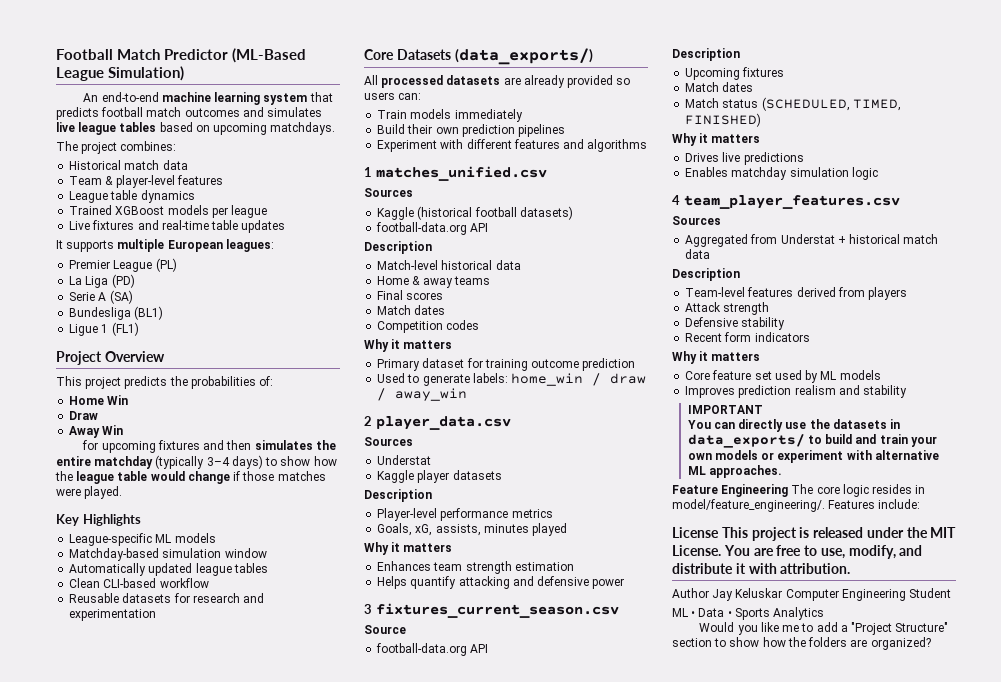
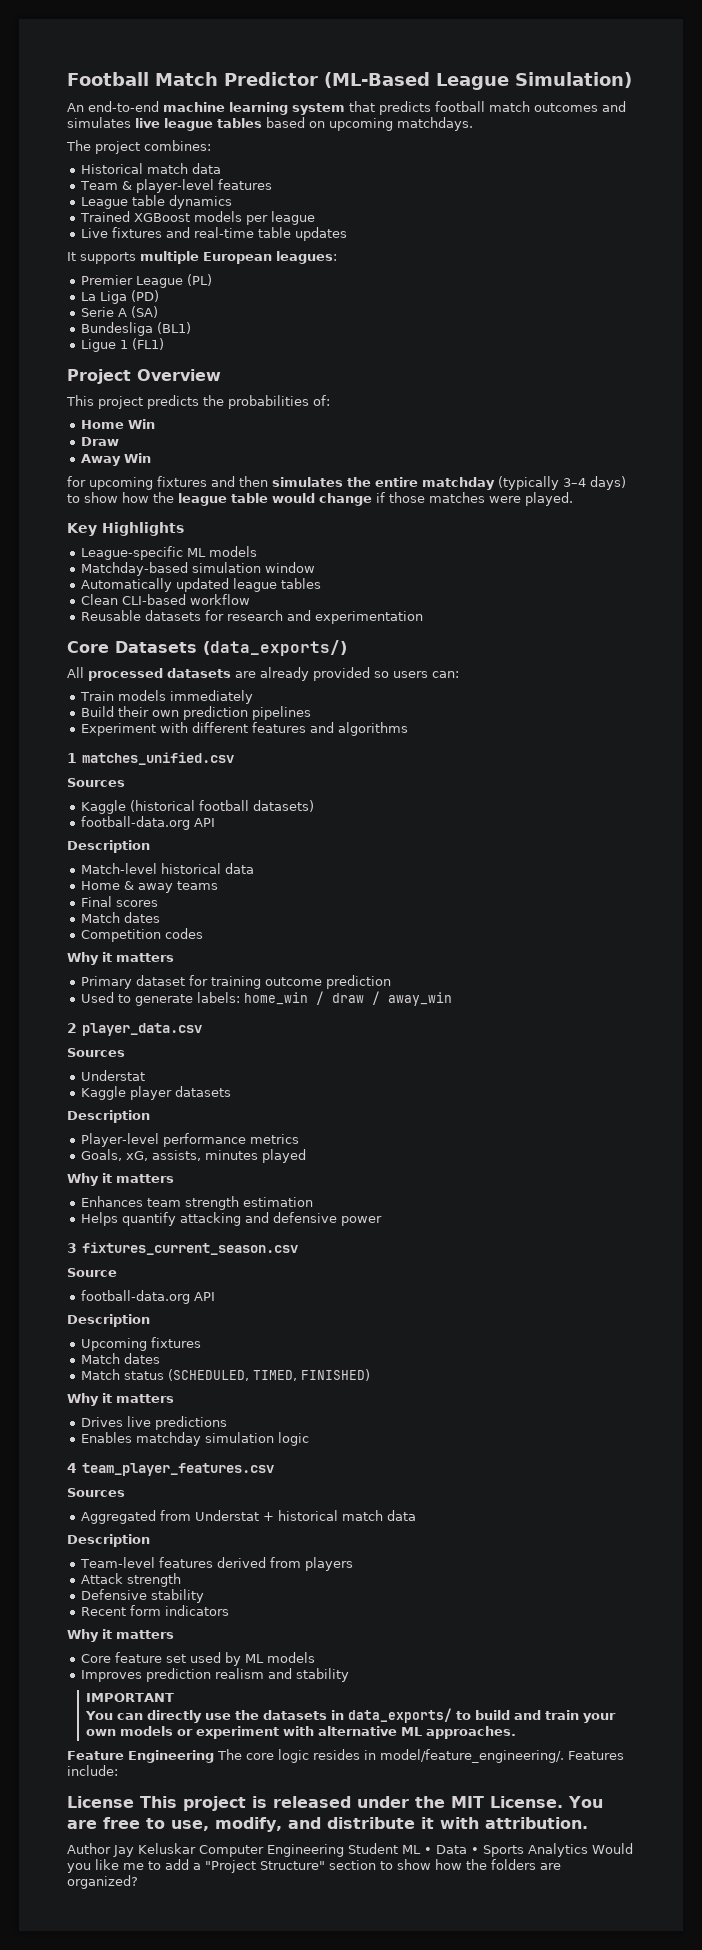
- Author Jay Keluskar Computer Engineering Student
- ML • Data • Sports Analytics
- Would you like me to add a "Project Structure" section to show how the folders are organized?
+ Author Jay Keluskar Computer Engineering Student ML • Data • Sports Analytics Would you like me to add a "Project Structure" section to show how the folders are organized?

